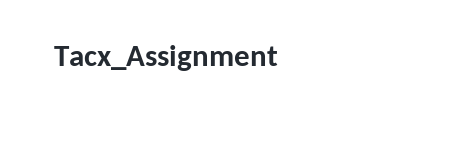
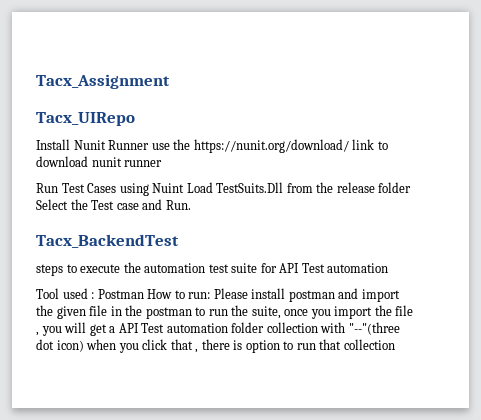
+ Tacx_UIRepo
+ Install Nunit Runner use the https://nunit.org/download/ link to download nunit runner
+ Run Test Cases using Nuint Load TestSuits.Dll from the release folder Select the Test case and Run.
+ Tacx_BackendTest
+ steps to execute the automation test suite for API Test automation
+ Tool used : Postman How to run: Please install postman and import the given file in the postman to run the suite, once you import the file , you will get a API Test automation folder collection with "--"(three dot icon) when you click that , there is option to run that collection

